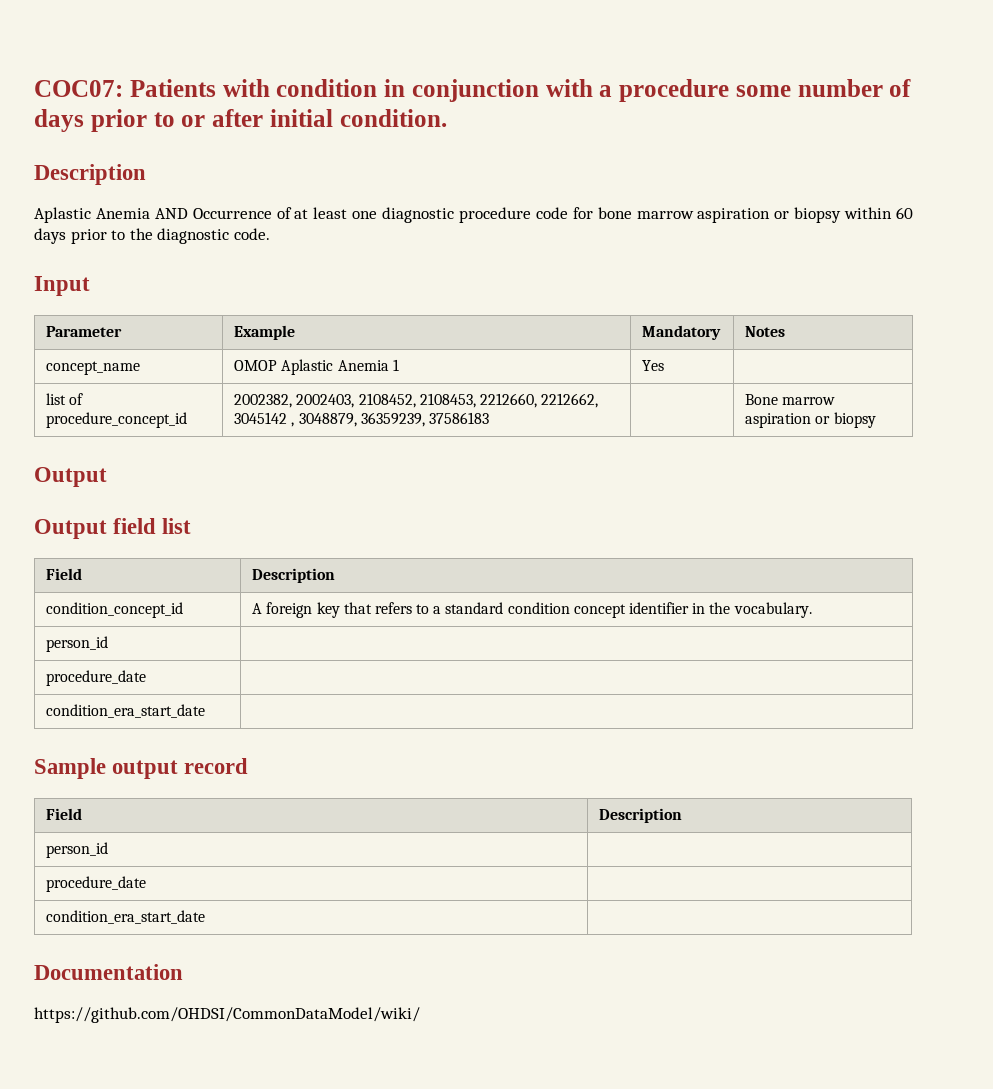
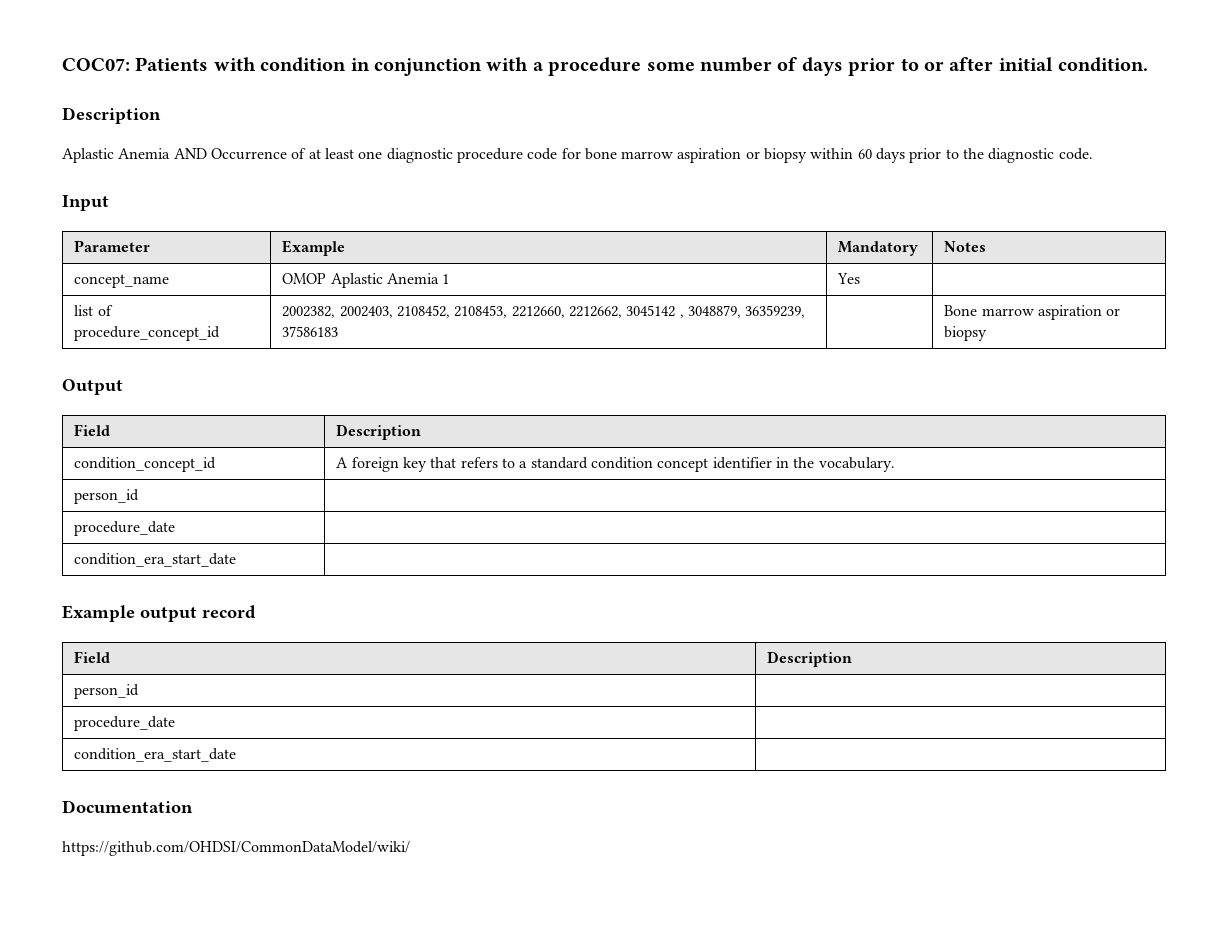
- Output field list
- Sample output record
+ Example output record

